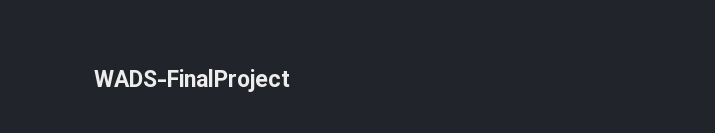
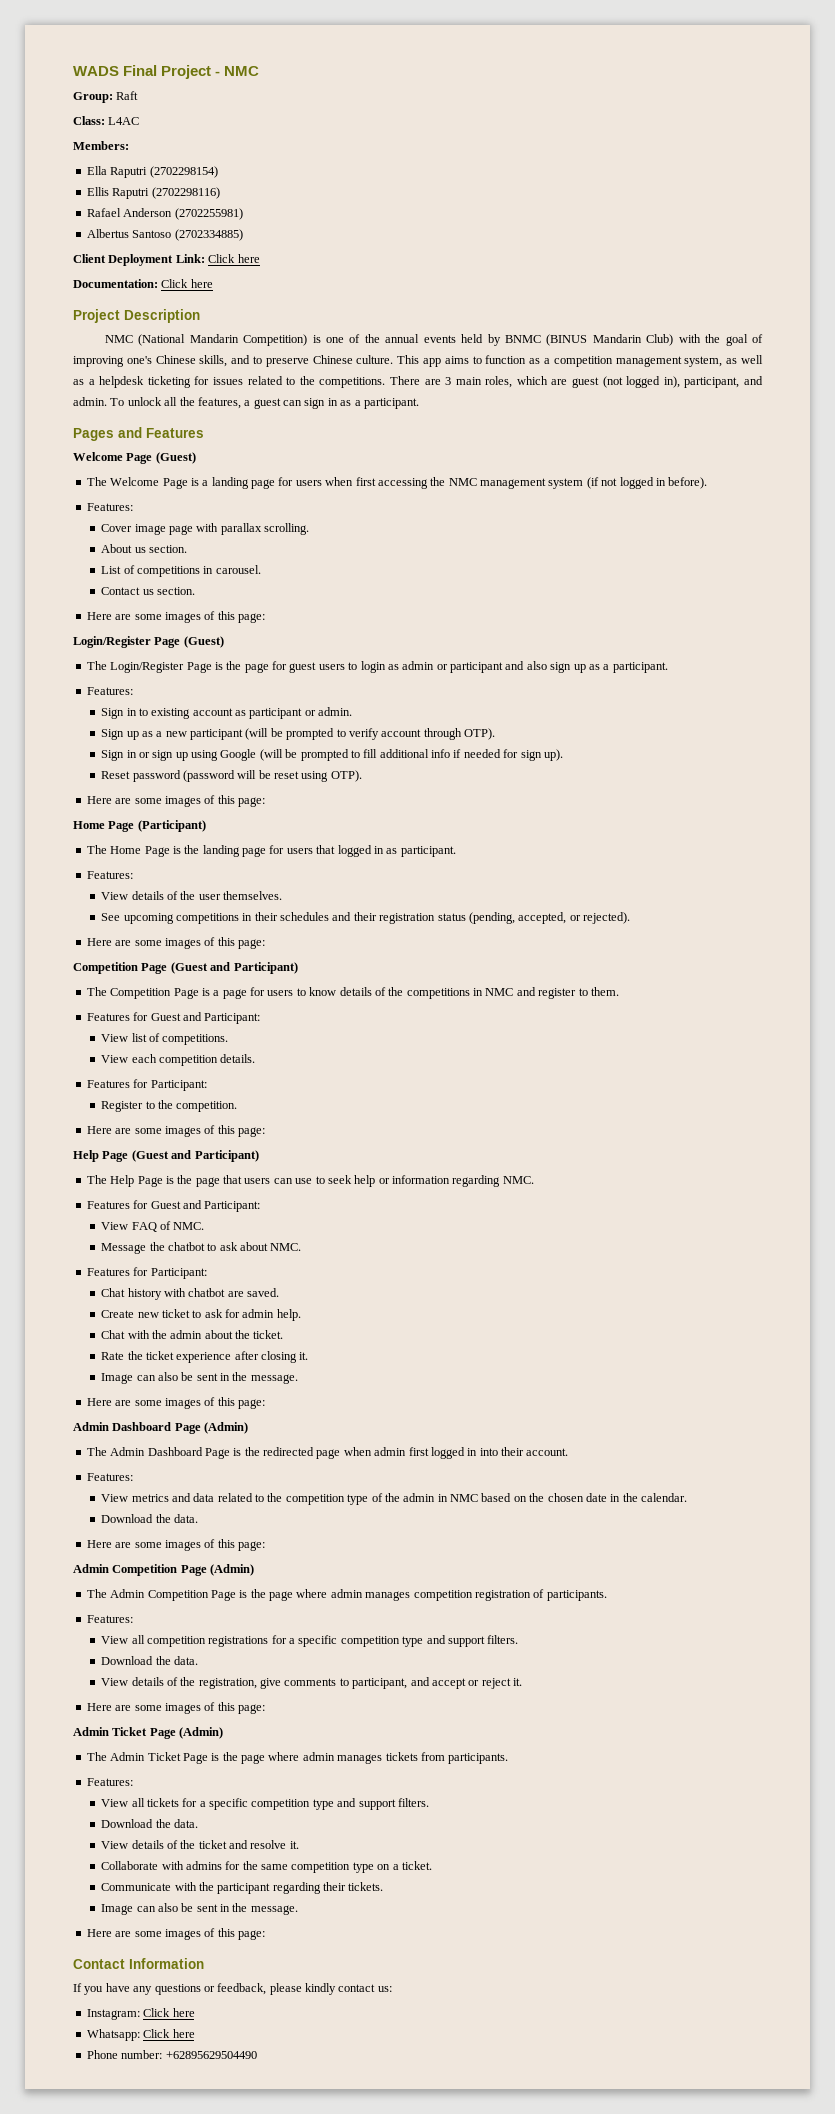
- WADS-FinalProject
+ WADS Final Project - NMC
+ Group: Raft
+ Class: L4AC
+ Members:
+ Ella Raputri (2702298154)
+ Ellis Raputri (2702298116)
+ Rafael Anderson (2702255981)
+ Albertus Santoso (2702334885)
+ Client Deployment Link: Click here
+ Documentation: Click here
+ Project Description
+ NMC (National Mandarin Competition) is one of the annual events held by BNMC (BINUS Mandarin Club) with the goal of improving one's Chinese skills, and to preserve Chinese culture. This app aims to function as a competition management system, as well as a helpdesk ticketing for issues related to the competitions. There are 3 main roles, which are guest (not logged in), participant, and admin. To unlock all the features, a guest can sign in as a participant.
+ Pages and Features
+ Welcome Page (Guest)
+ The Welcome Page is a landing page for users when first accessing the NMC management system (if not logged in before).
+ Features:
+ Cover image page with parallax scrolling.
+ About us section.
+ List of competitions in carousel.
+ Contact us section.
+ Here are some images of this page:
+ Login/Register Page (Guest)
+ The Login/Register Page is the page for guest users to login as admin or participant and also sign up as a participant.
+ Features:
+ Sign in to existing account as participant or admin.
+ Sign up as a new participant (will be prompted to verify account through OTP).
+ Sign in or sign up using Google (will be prompted to fill additional info if needed for sign up).
+ Reset password (password will be reset using OTP).
+ Here are some images of this page:
+ Home Page (Participant)
+ The Home Page is the landing page for users that logged in as participant.
+ Features:
+ View details of the user themselves.
+ See upcoming competitions in their schedules and their registration status (pending, accepted, or rejected).
+ Here are some images of this page:
+ Competition Page (Guest and Participant)
+ The Competition Page is a page for users to know details of the competitions in NMC and register to them.
+ Features for Guest and Participant:
+ View list of competitions.
+ View each competition details.
+ Features for Participant:
+ Register to the competition.
+ Here are some images of this page:
+ Help Page (Guest and Participant)
+ The Help Page is the page that users can use to seek help or information regarding NMC.
+ Features for Guest and Participant:
+ View FAQ of NMC.
+ Message the chatbot to ask about NMC.
+ Features for Participant:
+ Chat history with chatbot are saved.
+ Create new ticket to ask for admin help.
+ Chat with the admin about the ticket.
+ Rate the ticket experience after closing it.
+ Image can also be sent in the message.
+ Here are some images of this page:
+ Admin Dashboard Page (Admin)
+ The Admin Dashboard Page is the redirected page when admin first logged in into their account.
+ Features:
+ View metrics and data related to the competition type of the admin in NMC based on the chosen date in the calendar.
+ Download the data.
+ Here are some images of this page:
+ Admin Competition Page (Admin)
+ The Admin Competition Page is the page where admin manages competition registration of participants.
+ Features:
+ View all competition registrations for a specific competition type and support filters.
+ Download the data.
+ View details of the registration, give comments to participant, and accept or reject it.
+ Here are some images of this page:
+ Admin Ticket Page (Admin)
+ The Admin Ticket Page is the page where admin manages tickets from participants.
+ Features:
+ View all tickets for a specific competition type and support filters.
+ Download the data.
+ View details of the ticket and resolve it.
+ Collaborate with admins for the same competition type on a ticket.
+ Communicate with the participant regarding their tickets.
+ Image can also be sent in the message.
+ Here are some images of this page:
+ Contact Information
+ If you have any questions or feedback, please kindly contact us:
+ Instagram: Click here
+ Whatsapp: Click here
+ Phone number: +62895629504490

